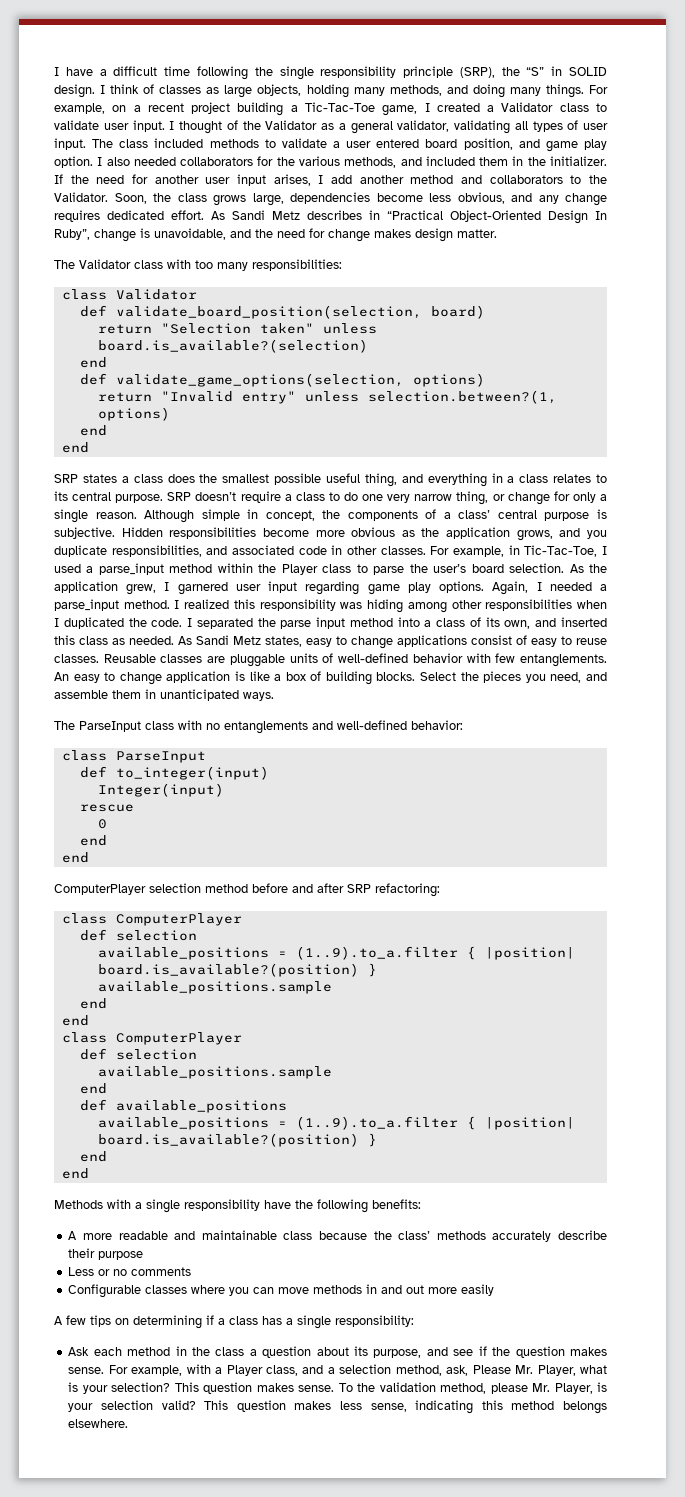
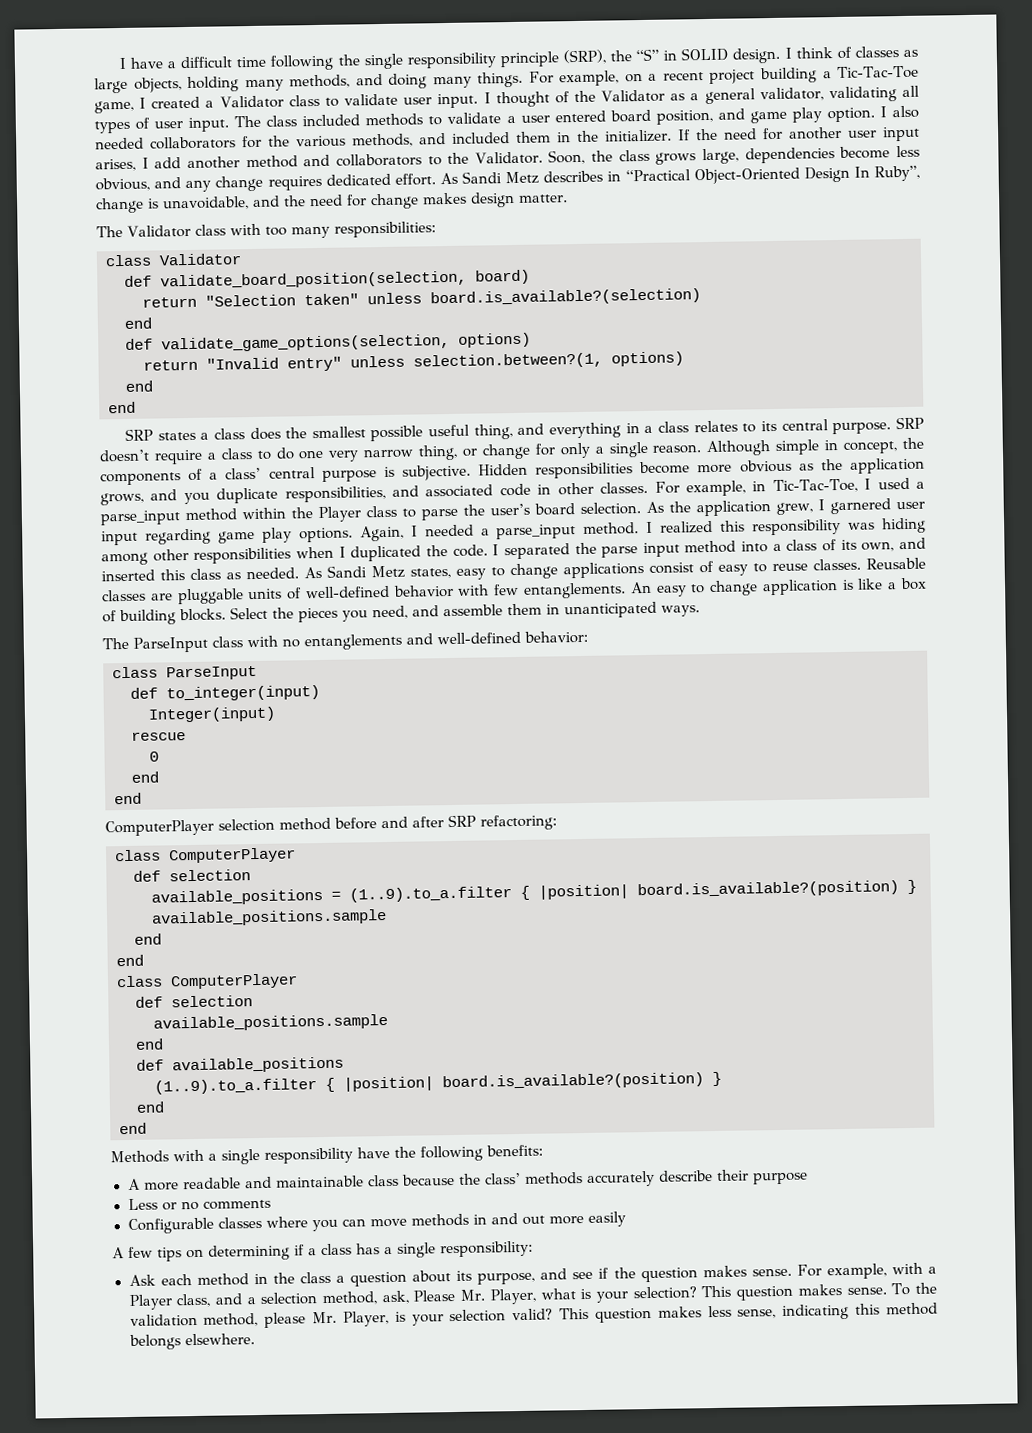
  def available_positions
- available_positions = (1..9).to_a.filter { |position| board.is_available?(position) }
+ (1..9).to_a.filter { |position| board.is_available?(position) }

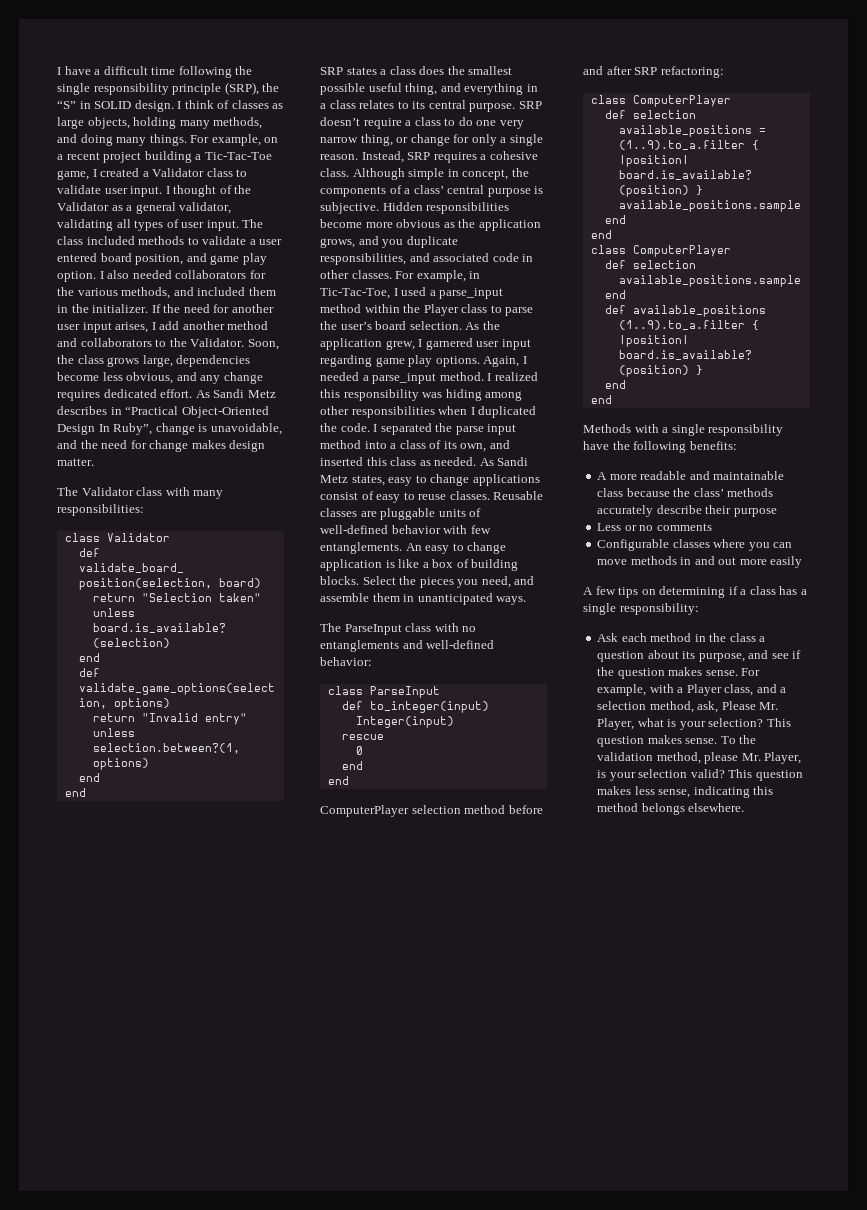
- The Validator class with too many responsibilities:
+ The Validator class with many responsibilities:
+ Instead, SRP requires a cohesive class.

